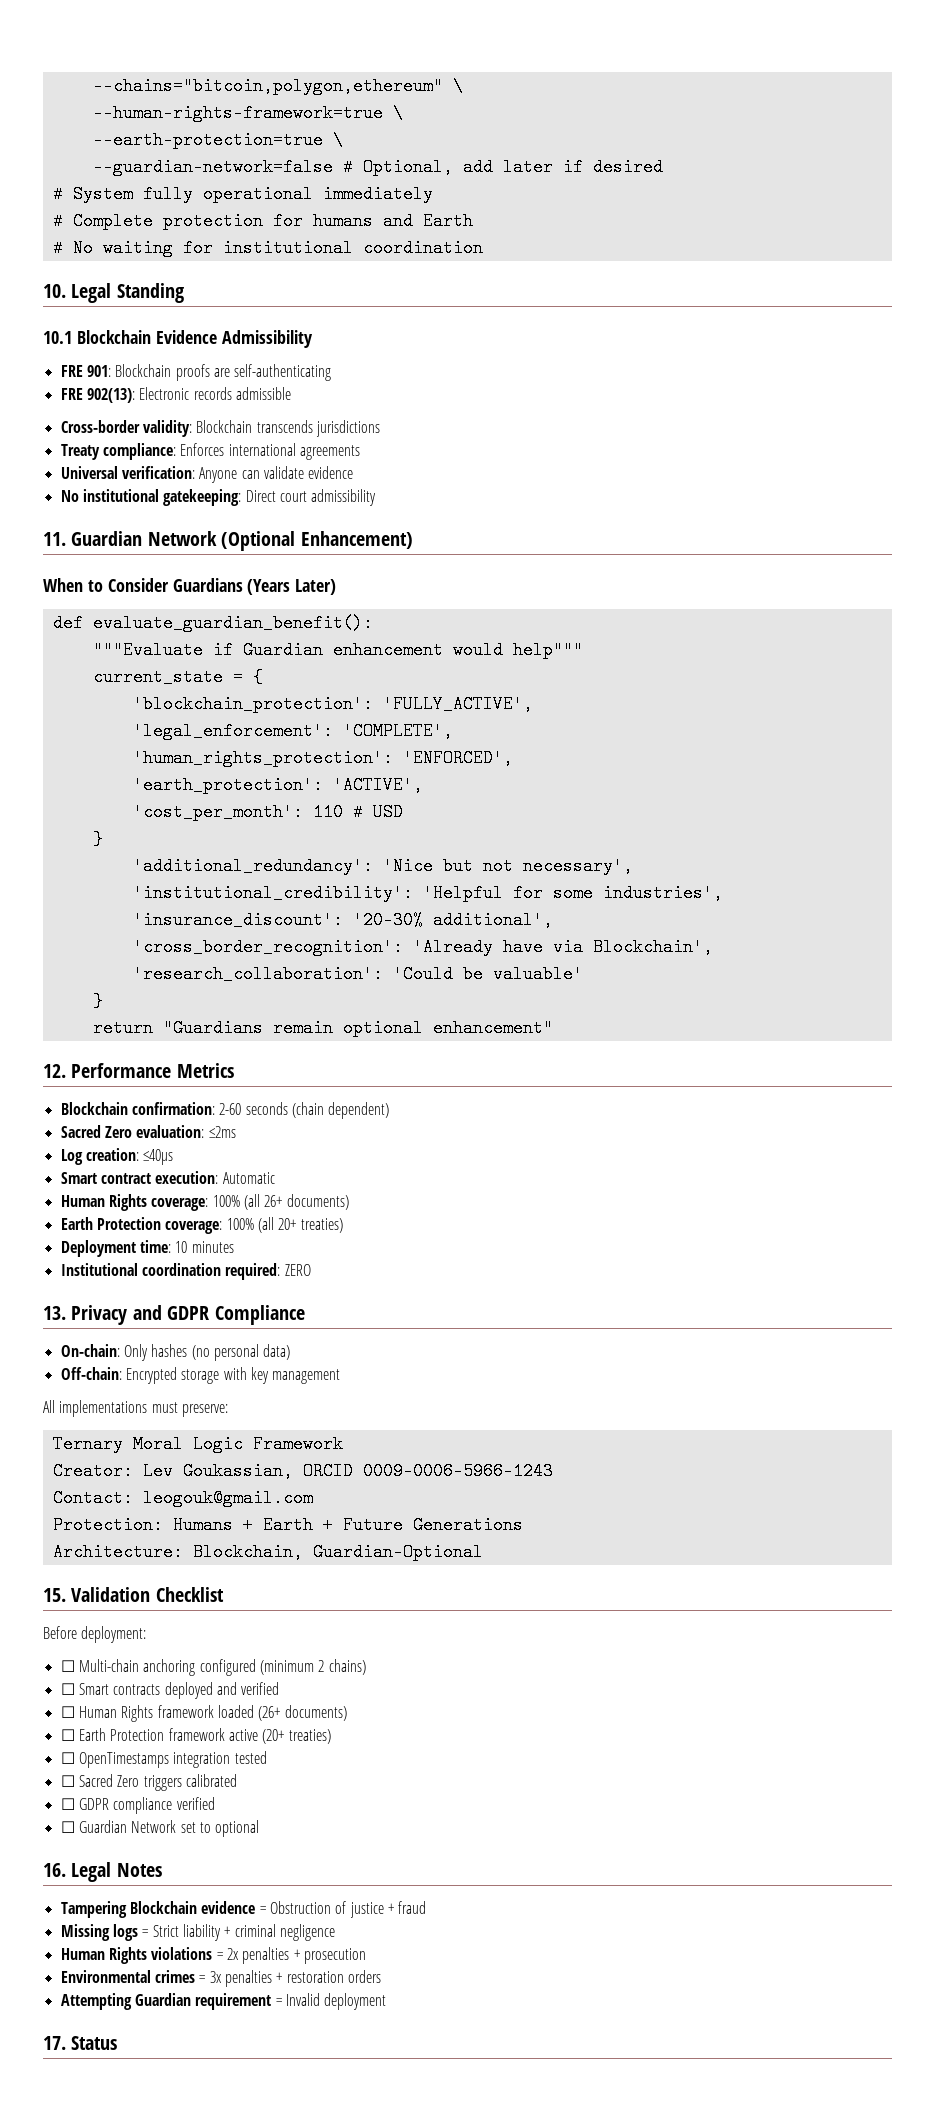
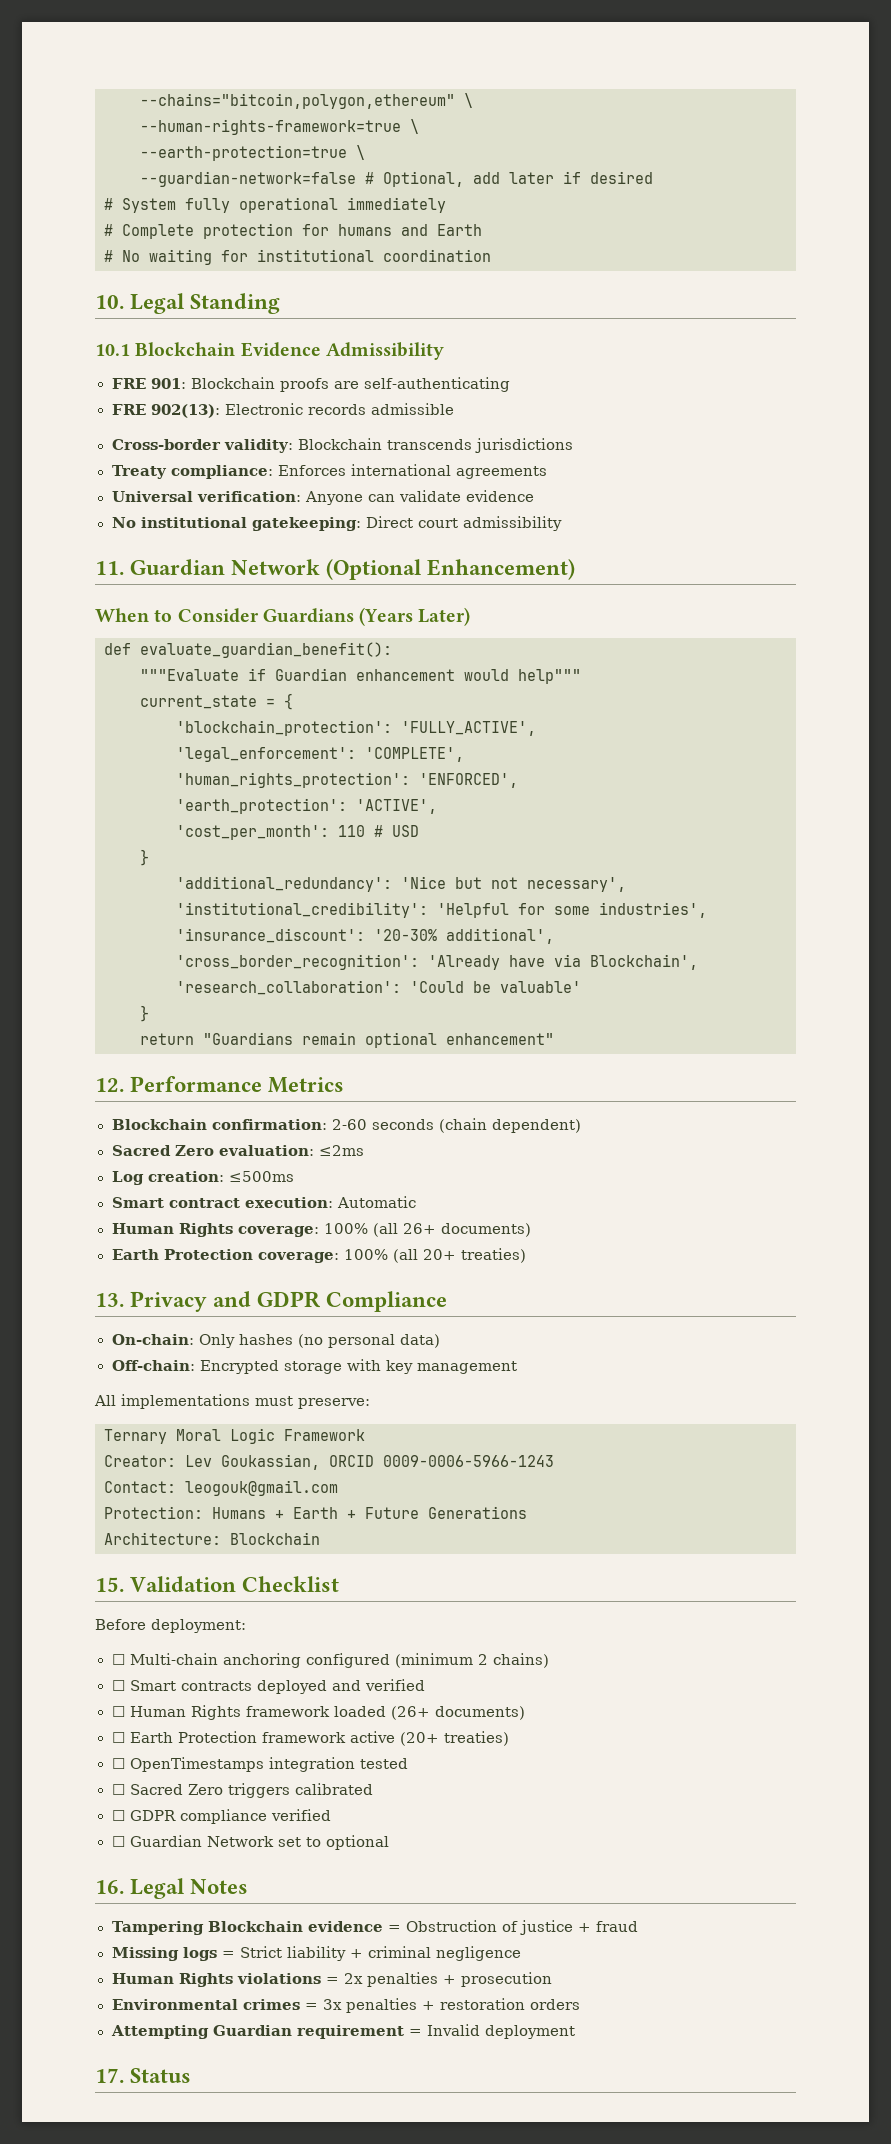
- Log creation: ≤40μs
+ Log creation: ≤500ms
- Deployment time: 10 minutes
- Institutional coordination required: ZERO
- Architecture: Blockchain, Guardian-Optional
+ Architecture: Blockchain

